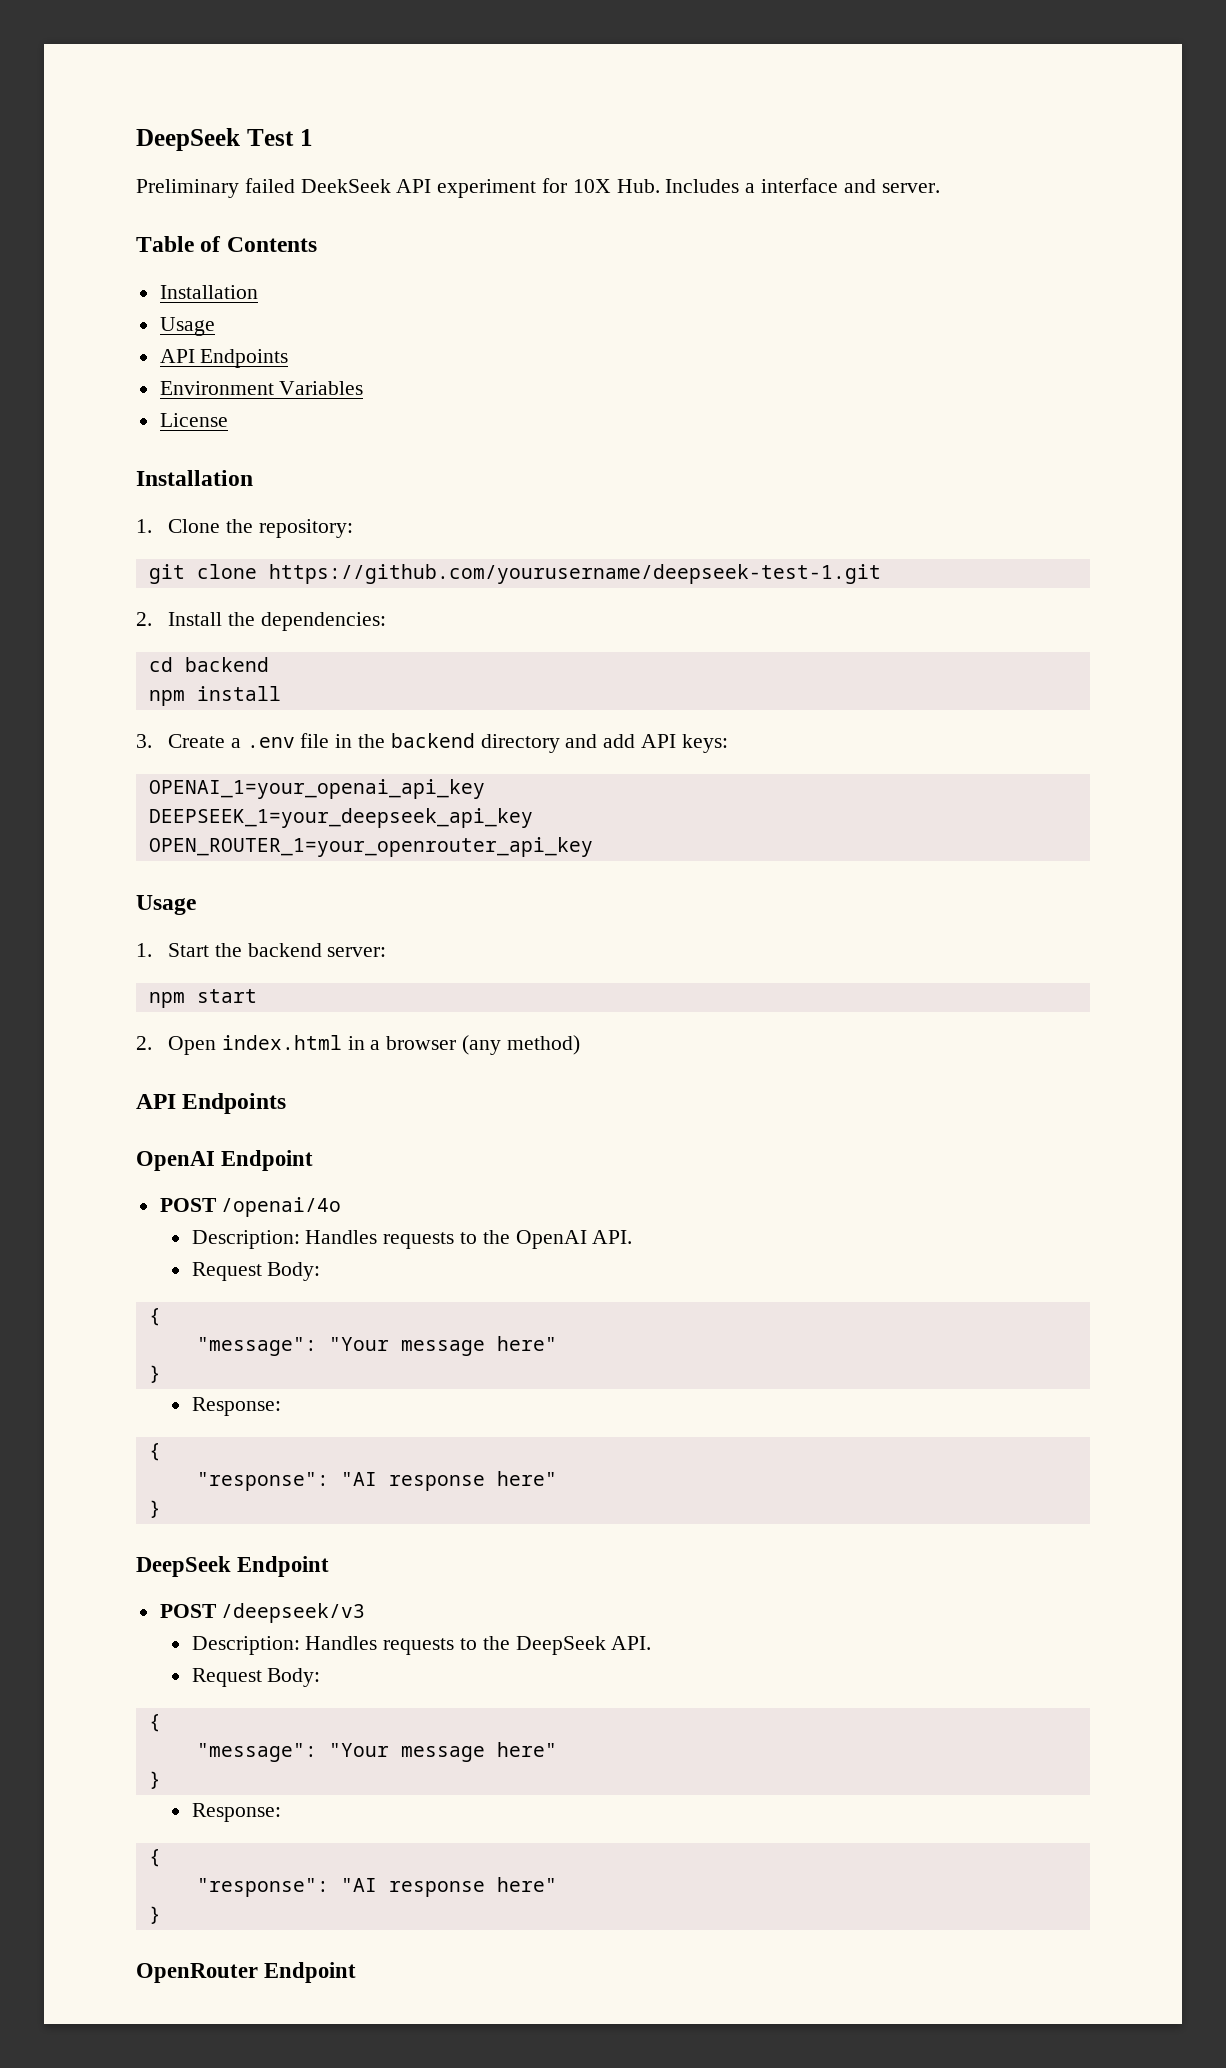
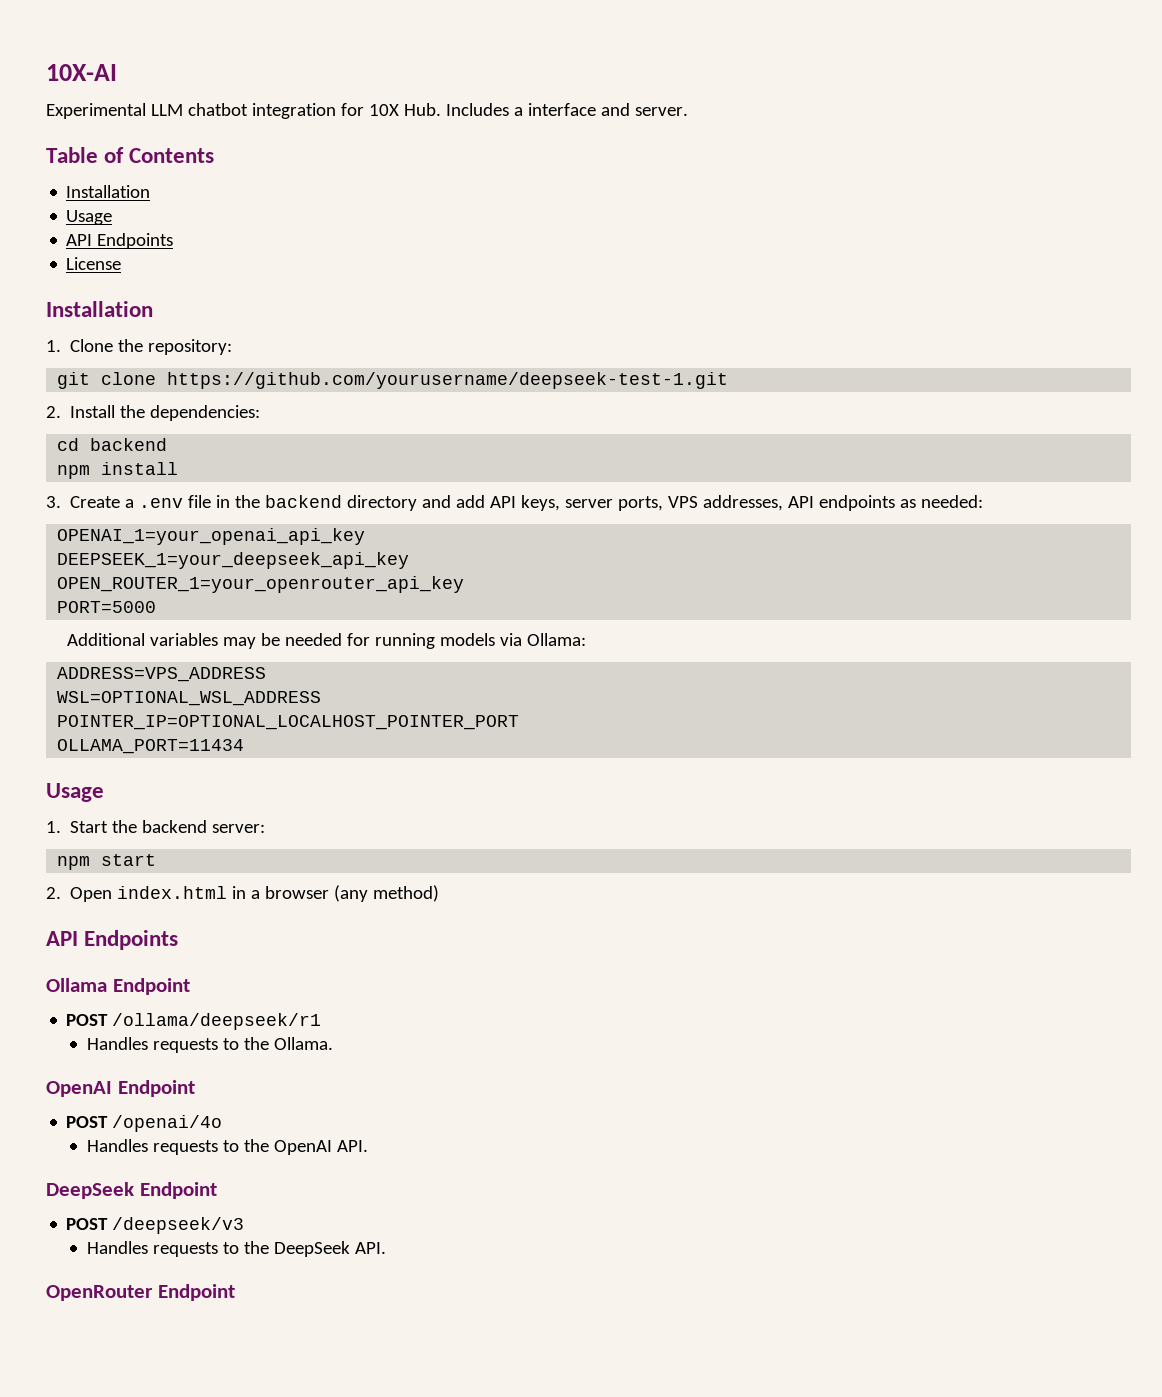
- DeepSeek Test 1
- Preliminary failed DeekSeek API experiment for 10X Hub. Includes a interface and server.
+ 10X-AI
+ Experimental LLM chatbot integration for 10X Hub. Includes a interface and server.
- Environment Variables
- 3. Create a .env file in the backend directory and add API keys:
+ 3. Create a .env file in the backend directory and add API keys, server ports, VPS addresses, API endpoints as needed:
  OPENAI_1=your_openai_api_key
  DEEPSEEK_1=your_deepseek_api_key
  OPEN_ROUTER_1=your_openrouter_api_key
+ PORT=5000
+ Additional variables may be needed for running models via Ollama:
+ ADDRESS=VPS_ADDRESS
+ WSL=OPTIONAL_WSL_ADDRESS
+ POINTER_IP=OPTIONAL_LOCALHOST_POINTER_PORT
+ OLLAMA_PORT=11434
+ Ollama Endpoint
+ POST /ollama/deepseek/r1
+ Handles requests to the Ollama.
- Description: Handles requests to the OpenAI API.
- Request Body:
- {
- "message": "Your message here"
- }
- Response:
- {
- "response": "AI response here"
- }
+ Handles requests to the OpenAI API.
- Description: Handles requests to the DeepSeek API.
- Request Body:
- {
- "message": "Your message here"
- }
- Response:
- {
- "response": "AI response here"
- }
+ Handles requests to the DeepSeek API.

